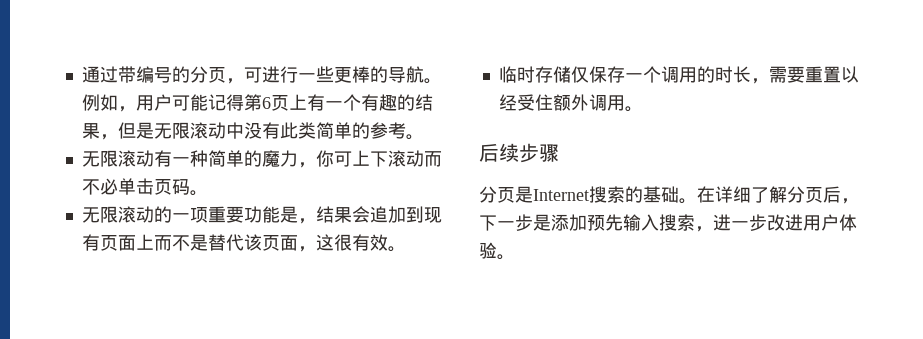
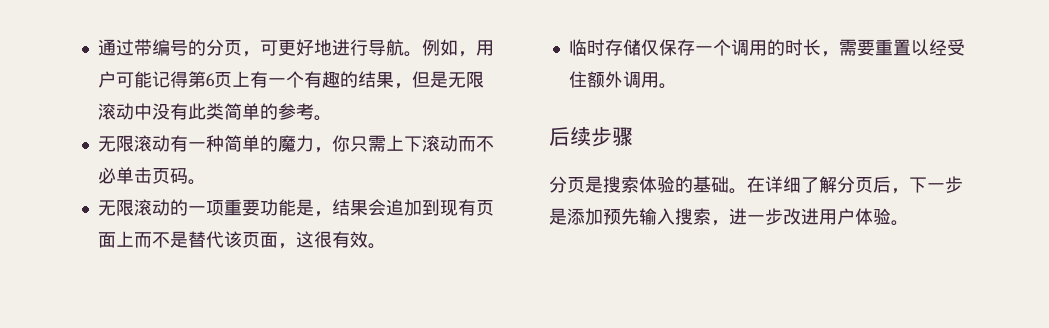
- 通过带编号的分页，可进行一些更棒的导航。
+ 通过带编号的分页，可更好地进行导航。
- 无限滚动有一种简单的魔力，你可上下滚动而不必单击页码。
+ 无限滚动有一种简单的魔力，你只需上下滚动而不必单击页码。
- 分页是Internet搜索的基础。
+ 分页是搜索体验的基础。

